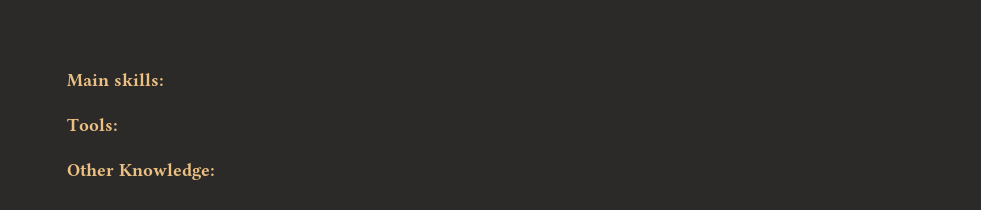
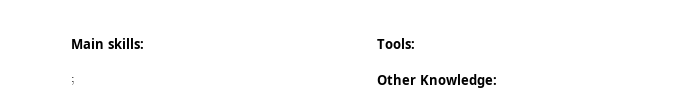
+ ;

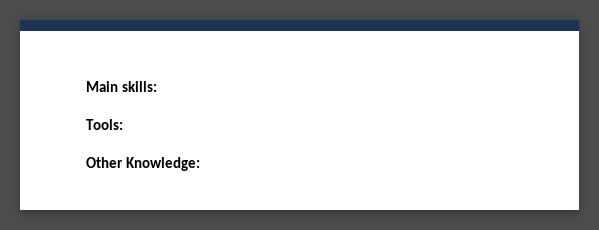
- ;

